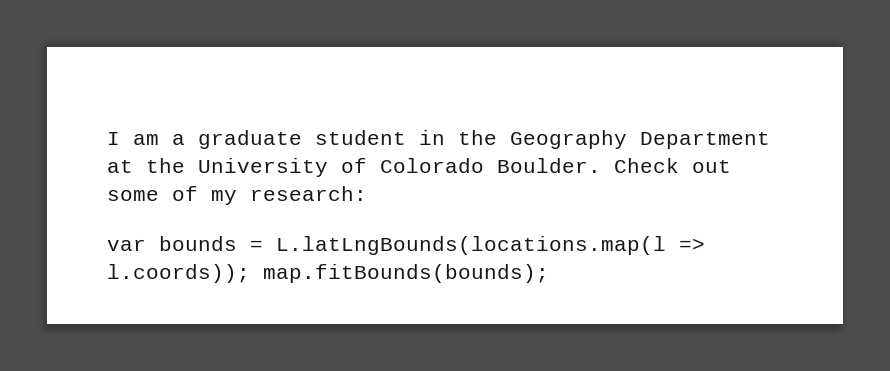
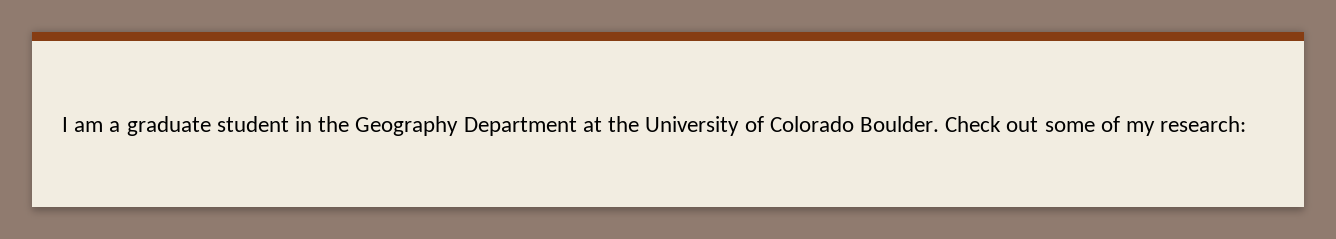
- var bounds = L.latLngBounds(locations.map(l => l.coords)); map.fitBounds(bounds);

